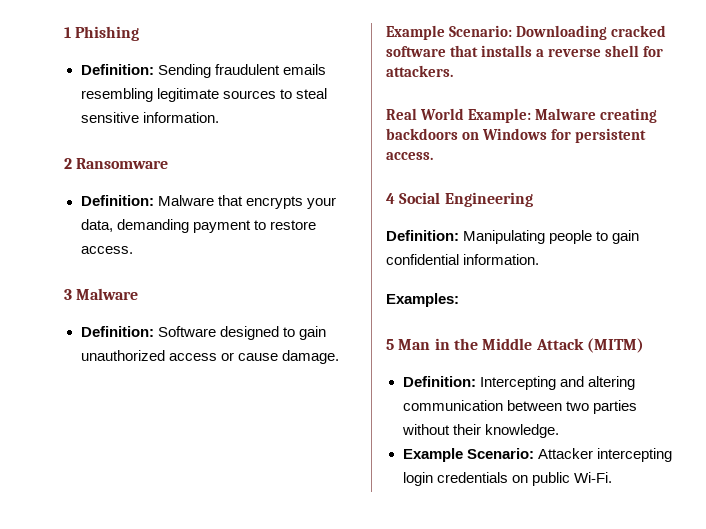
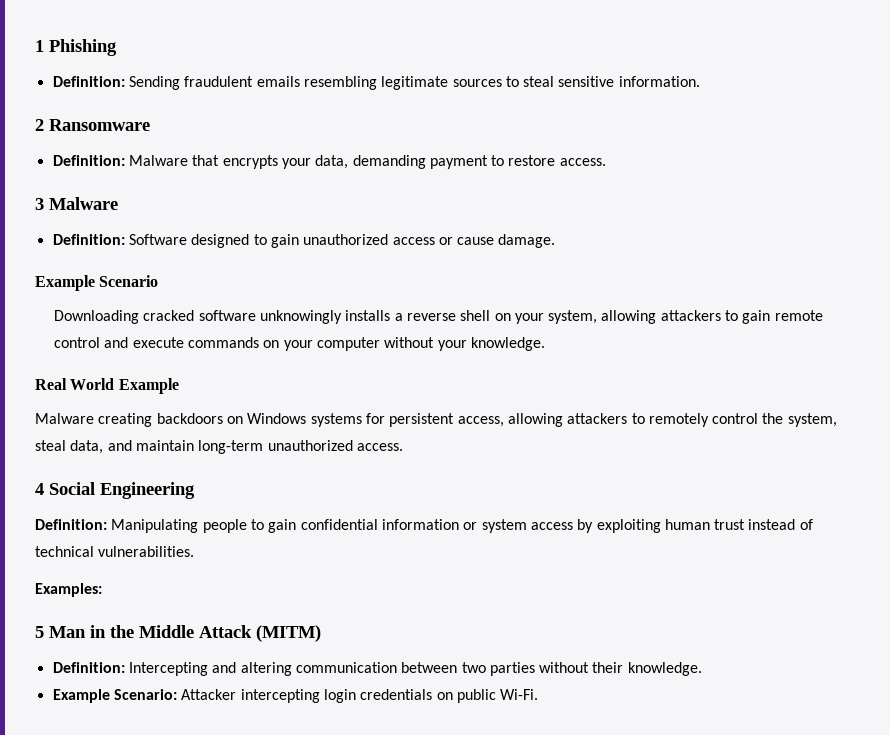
- Example Scenario: Downloading cracked software that installs a reverse shell for attackers.
+ Example Scenario
+ Downloading cracked software unknowingly installs a reverse shell on your system, allowing attackers to gain remote control and execute commands on your computer without your knowledge.
- Real World Example: Malware creating backdoors on Windows for persistent access.
+ Real World Example
+ Malware creating backdoors on Windows systems for persistent access, allowing attackers to remotely control the system, steal data, and maintain long-term unauthorized access.
- Definition: Manipulating people to gain confidential information.
+ Definition: Manipulating people to gain confidential information or system access by exploiting human trust instead of technical vulnerabilities.

